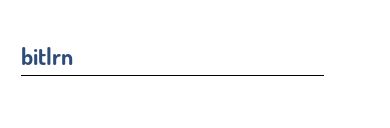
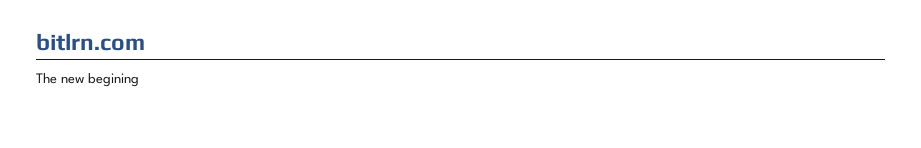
- bitlrn
+ bitlrn.com
+ The new begining

